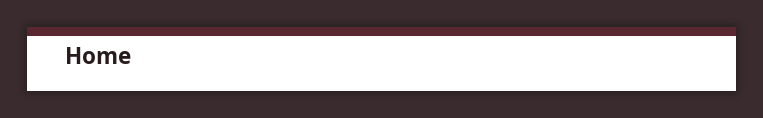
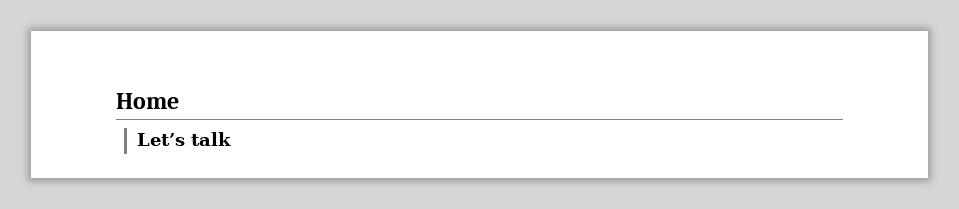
+ Let’s talk

